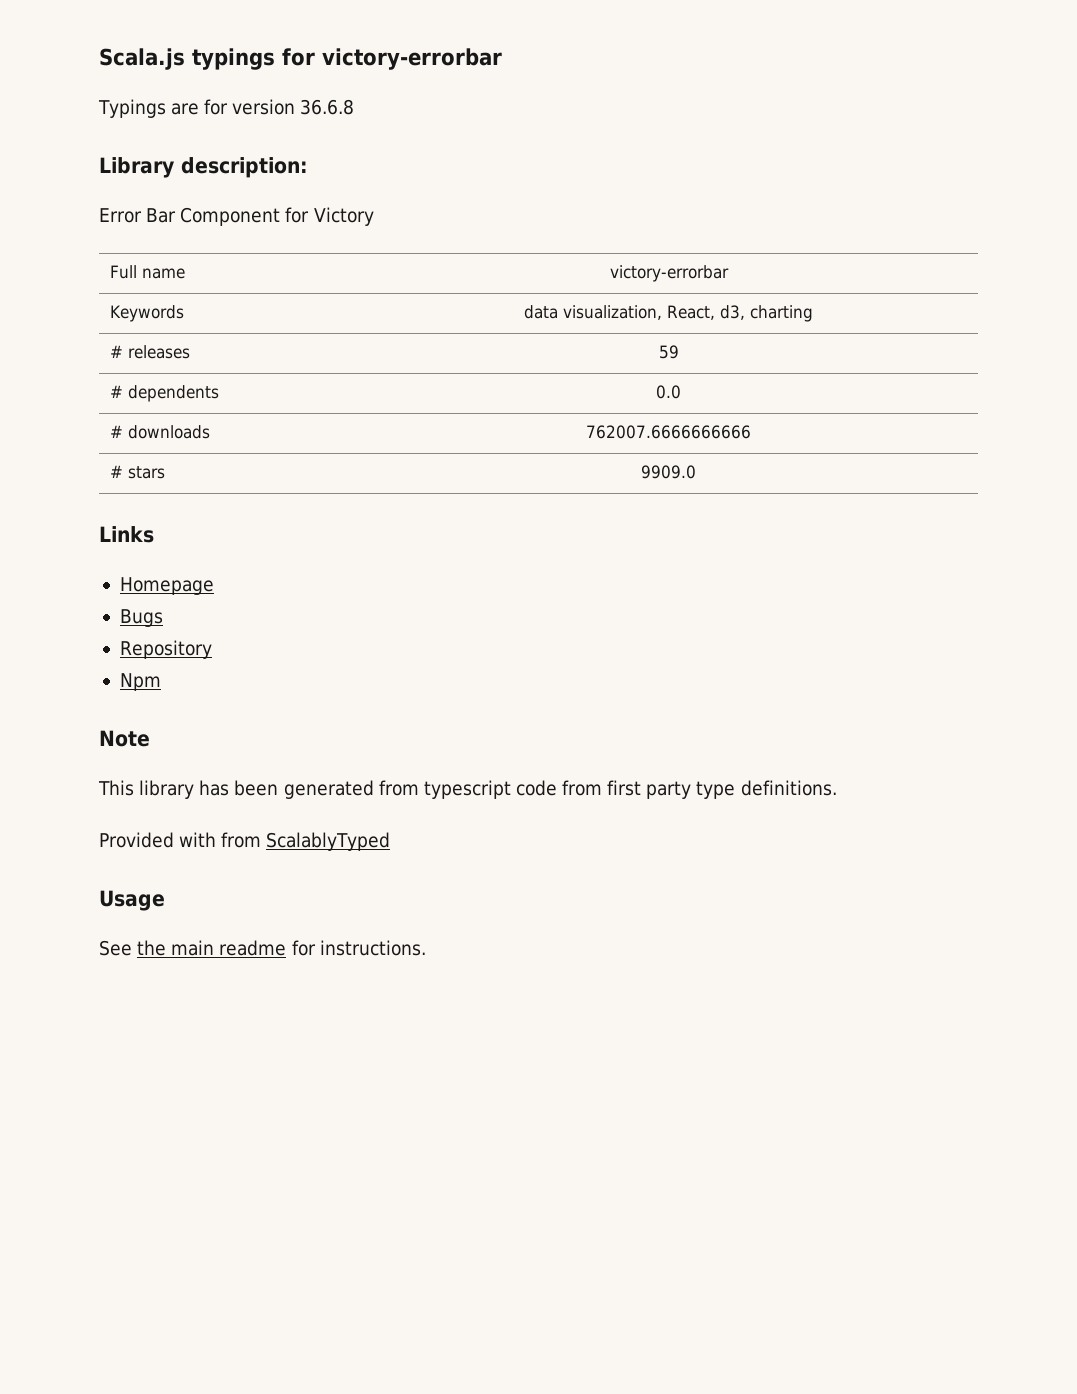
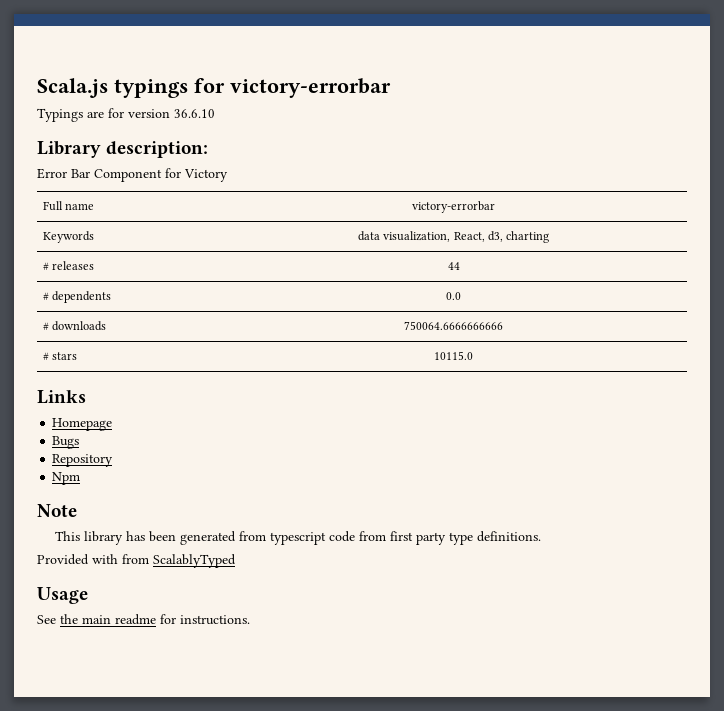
- Typings are for version 36.6.8
+ Typings are for version 36.6.10
- # releases | 59
+ # releases | 44
- # downloads | 762007.6666666666
+ # downloads | 750064.6666666666
- # stars | 9909.0
+ # stars | 10115.0

